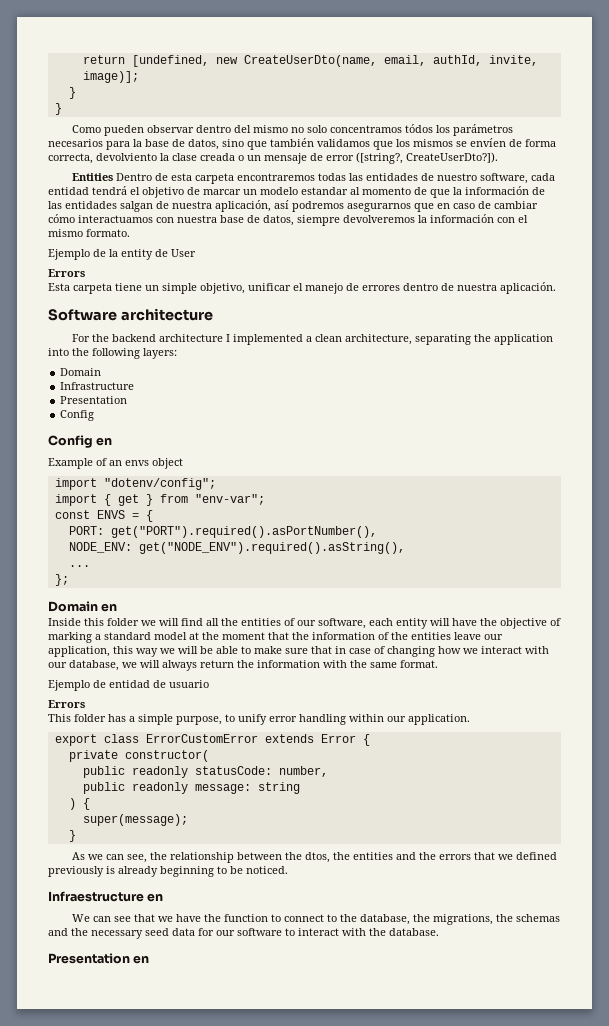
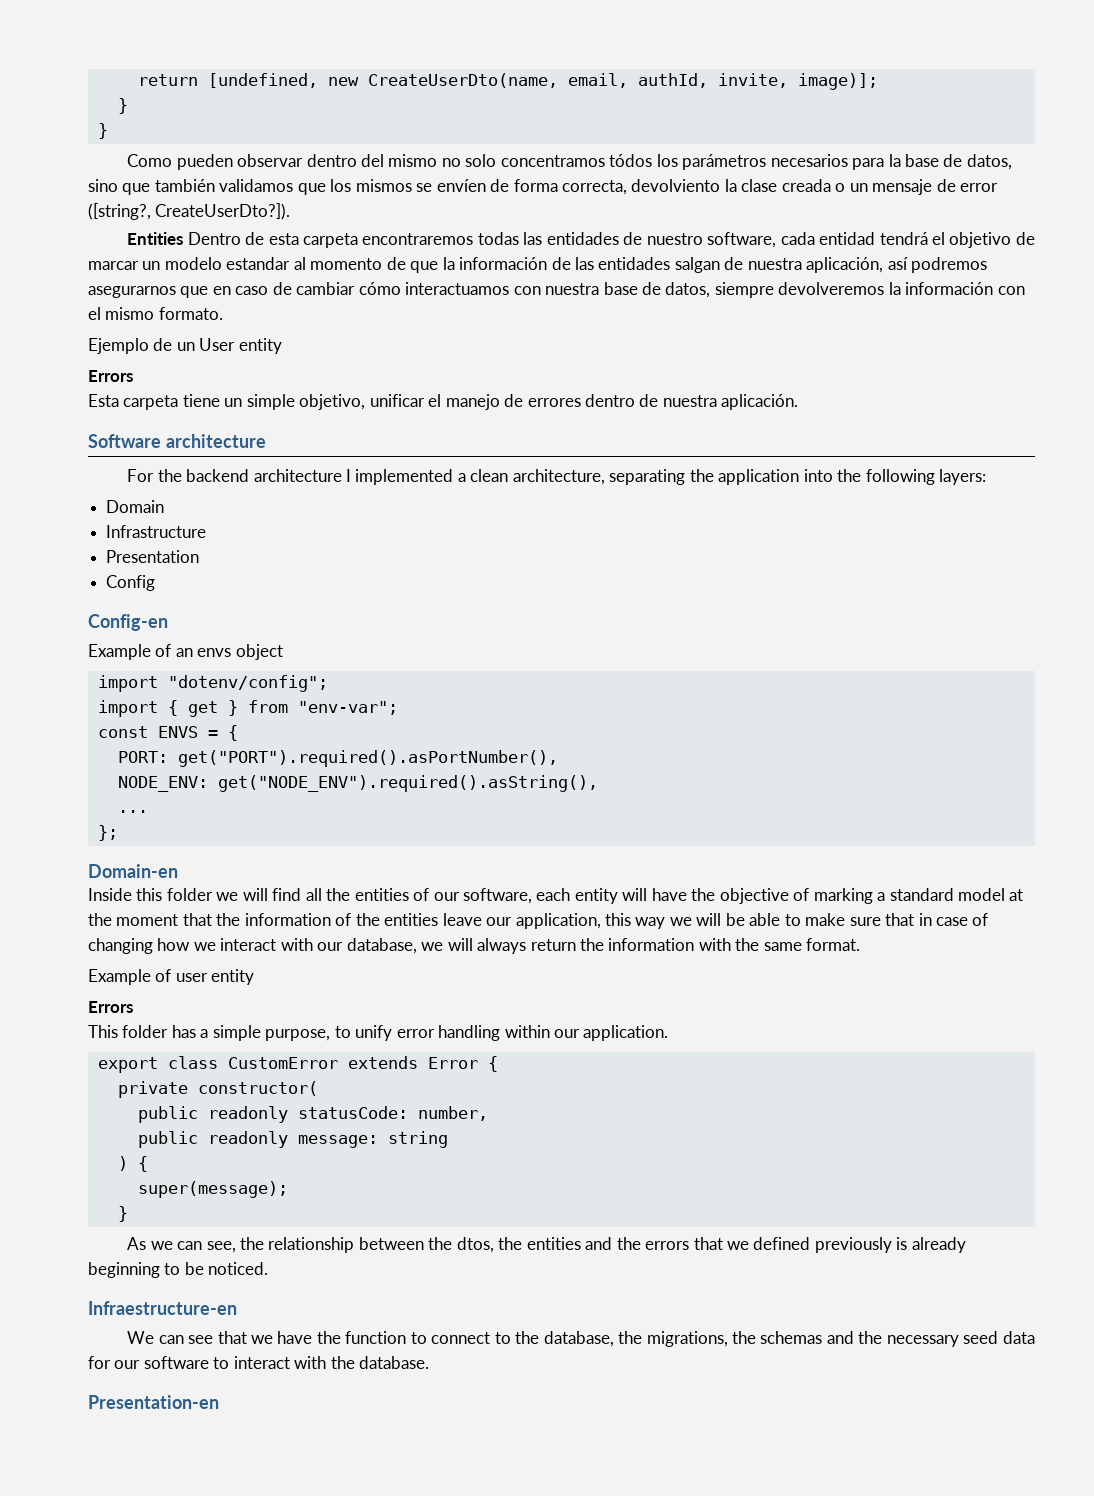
- Ejemplo de la entity de User
+ Ejemplo de un User entity
- Config en
+ Config-en
- Domain en
+ Domain-en
- Ejemplo de entidad de usuario
+ Example of user entity
- export class ErrorCustomError extends Error {
+ export class CustomError extends Error {
- Infraestructure en
+ Infraestructure-en
- Presentation en
+ Presentation-en

